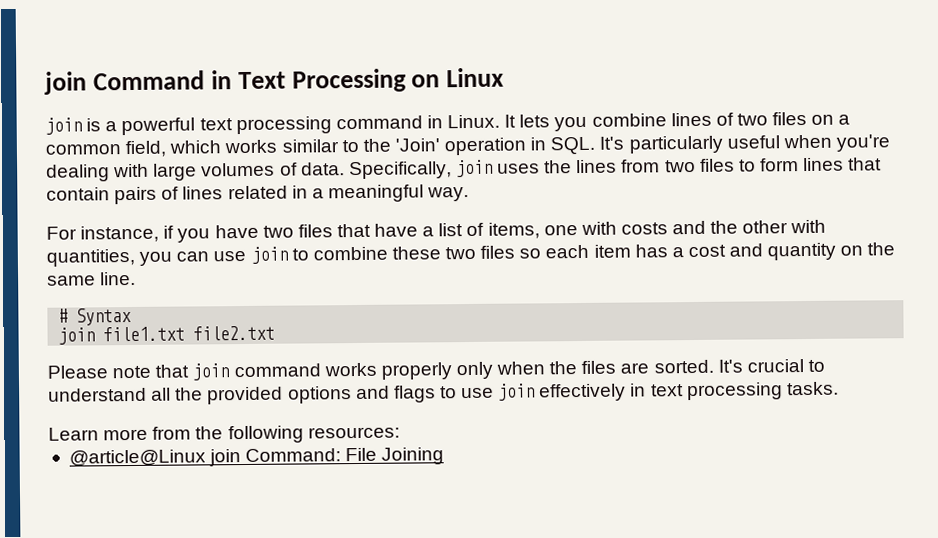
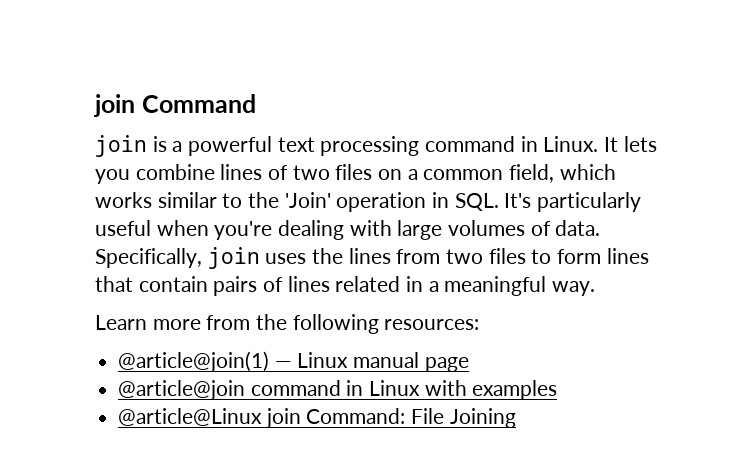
- join Command in Text Processing on Linux
+ join Command
- For instance, if you have two files that have a list of items, one with costs and the other with quantities, you can use join to combine these two files so each item has a cost and quantity on the same line.
- # Syntax
- join file1.txt file2.txt
- Please note that join command works properly only when the files are sorted. It's crucial to understand all the provided options and flags to use join effectively in text processing tasks.
+ @article@join(1) — Linux manual page
+ @article@join command in Linux with examples

